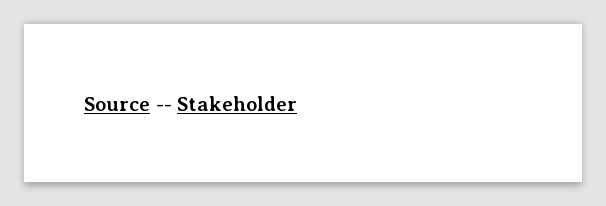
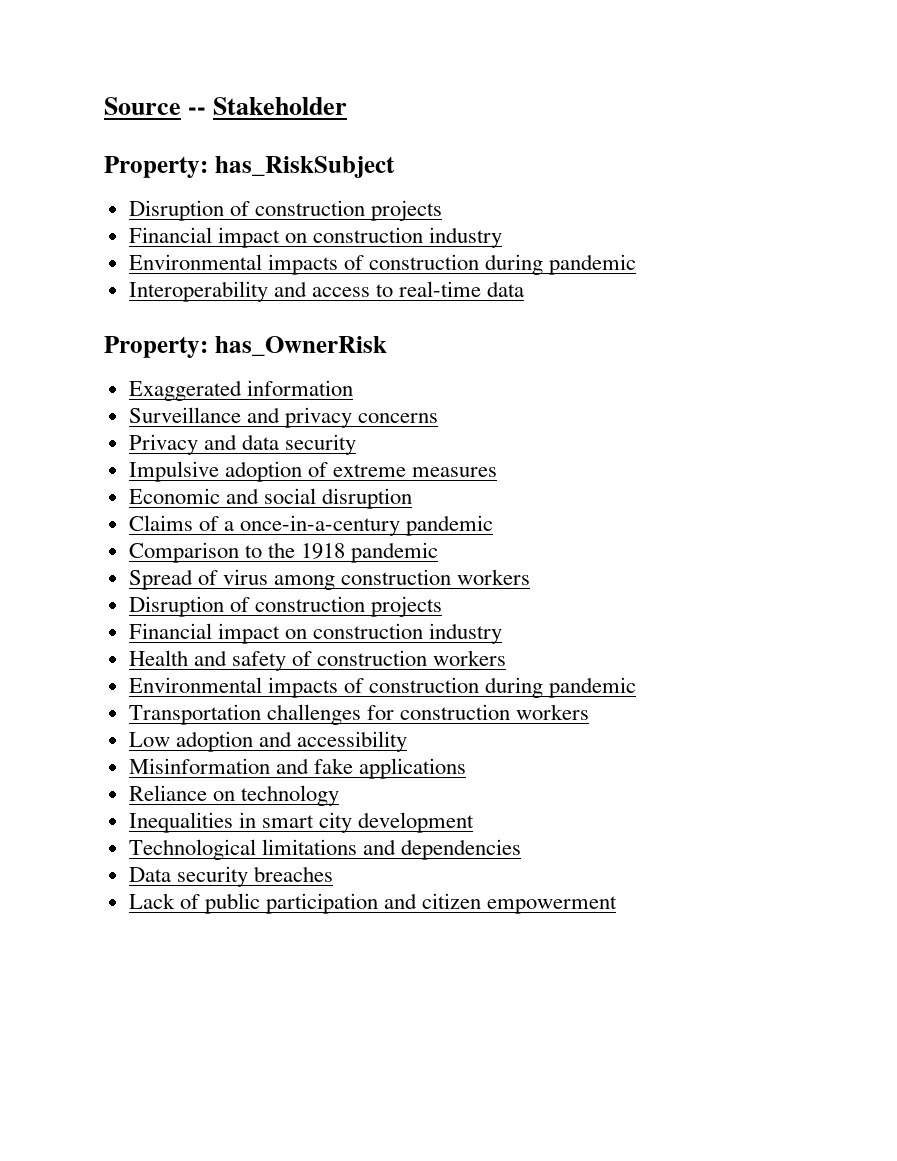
+ Property: has_RiskSubject
+ Disruption of construction projects
+ Financial impact on construction industry
+ Environmental impacts of construction during pandemic
+ Interoperability and access to real-time data
+ Property: has_OwnerRisk
+ Exaggerated information
+ Surveillance and privacy concerns
+ Privacy and data security
+ Impulsive adoption of extreme measures
+ Economic and social disruption
+ Claims of a once-in-a-century pandemic
+ Comparison to the 1918 pandemic
+ Spread of virus among construction workers
+ Disruption of construction projects
+ Financial impact on construction industry
+ Health and safety of construction workers
+ Environmental impacts of construction during pandemic
+ Transportation challenges for construction workers
+ Low adoption and accessibility
+ Misinformation and fake applications
+ Reliance on technology
+ Inequalities in smart city development
+ Technological limitations and dependencies
+ Data security breaches
+ Lack of public participation and citizen empowerment

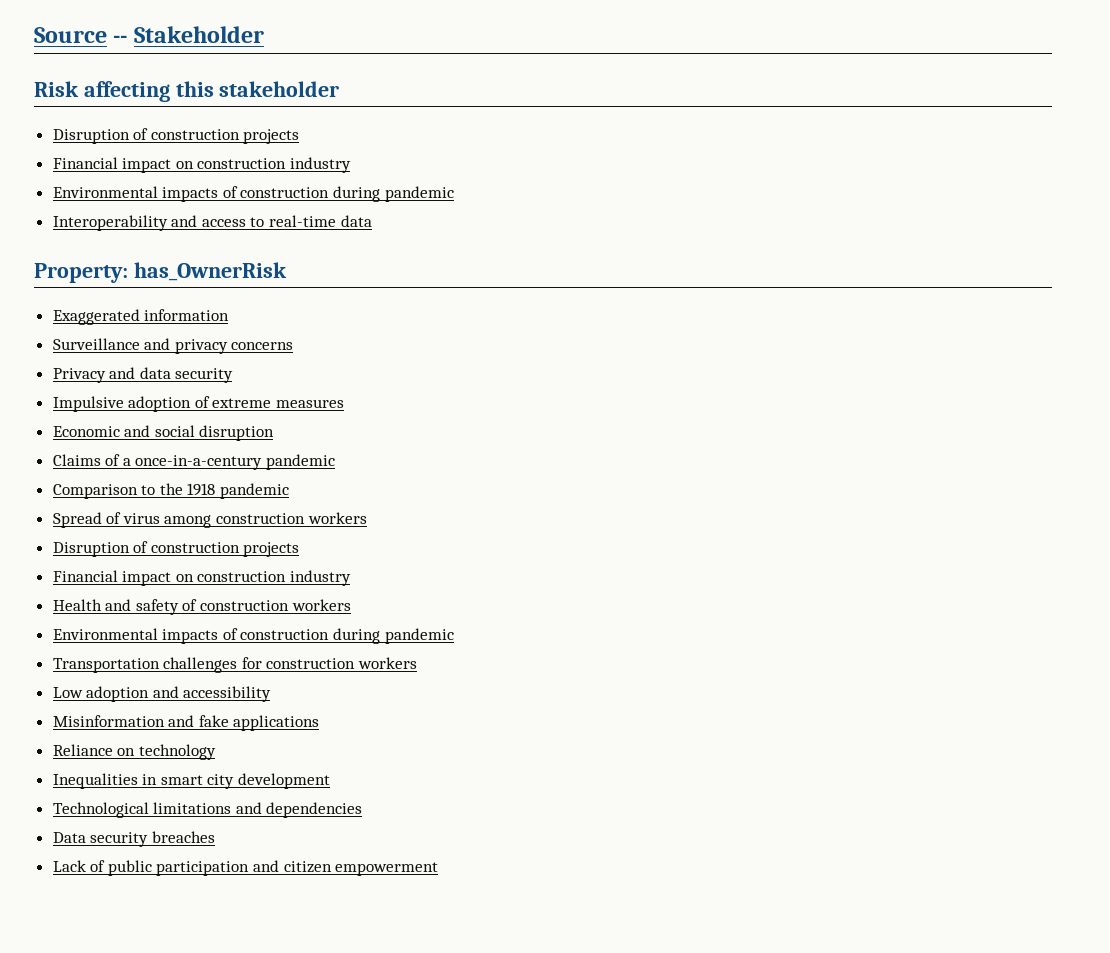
- Property: has_RiskSubject
+ Risk affecting this stakeholder

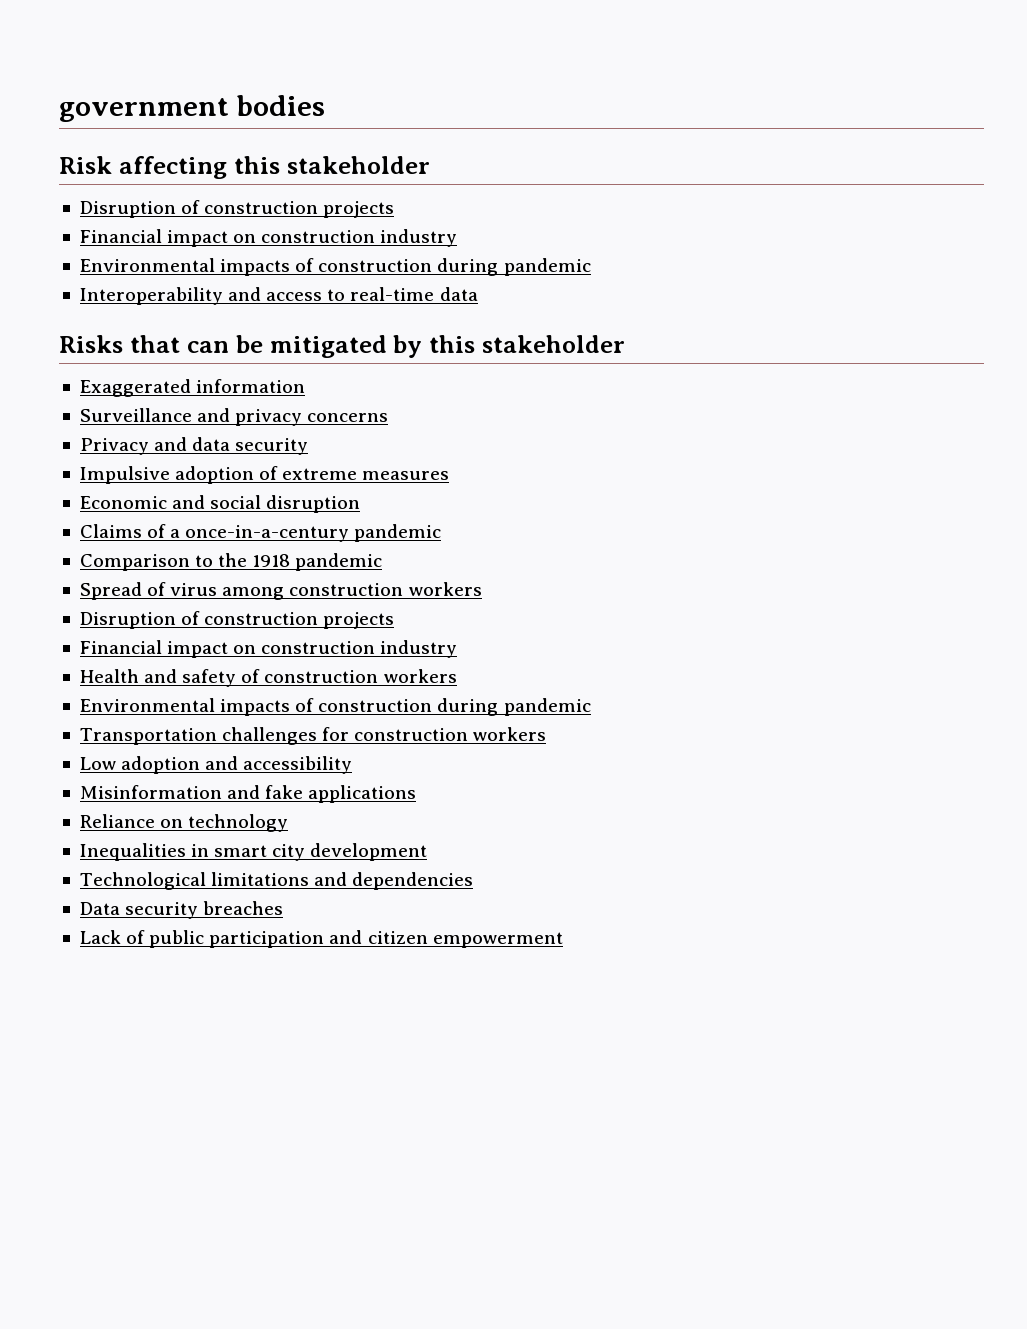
- Source -- Stakeholder
+ government bodies
- Property: has_OwnerRisk
+ Risks that can be mitigated by this stakeholder

